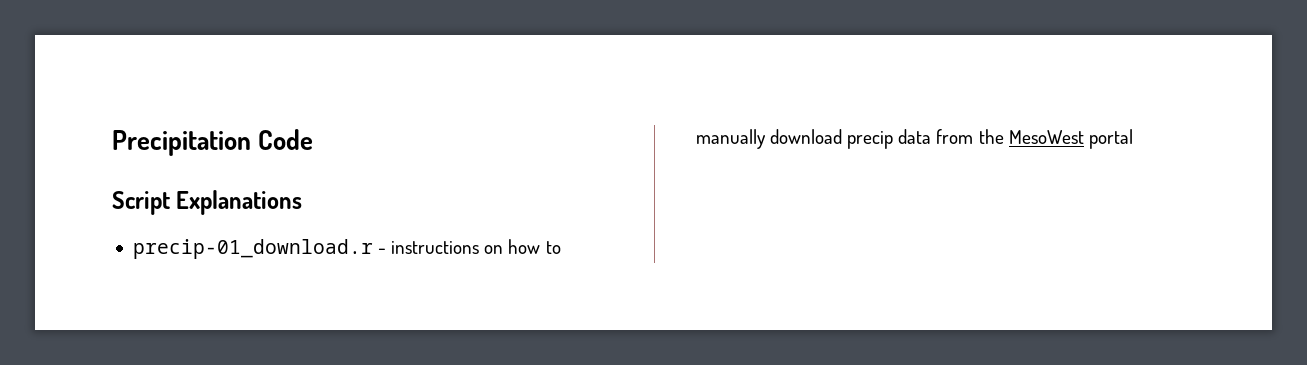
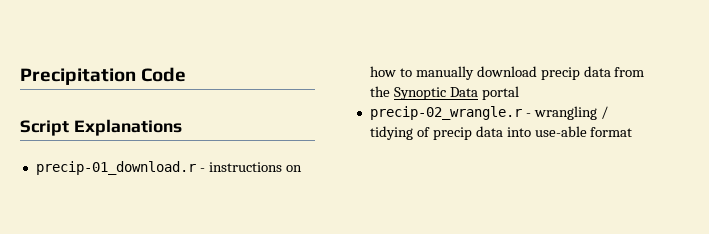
- precip-01_download.r - instructions on how to manually download precip data from the MesoWest portal
+ precip-01_download.r - instructions on how to manually download precip data from the Synoptic Data portal
+ precip-02_wrangle.r - wrangling / tidying of precip data into use-able format

